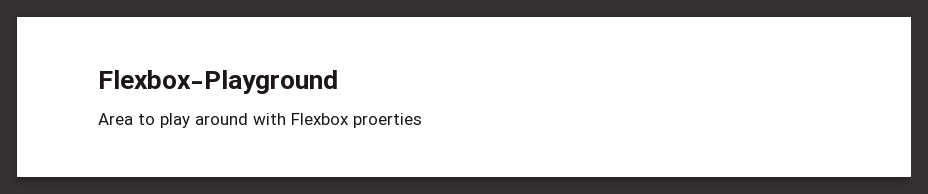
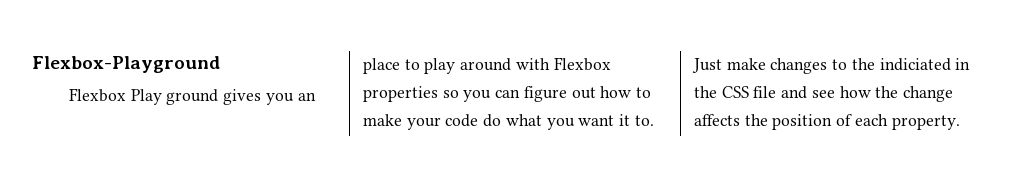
- Area to play around with Flexbox proerties
+ Flexbox Play ground gives you an place to play around with Flexbox properties so you can figure out how to make your code do what you want it to. Just make changes to the indiciated in the CSS file and see how the change affects the position of each property.

